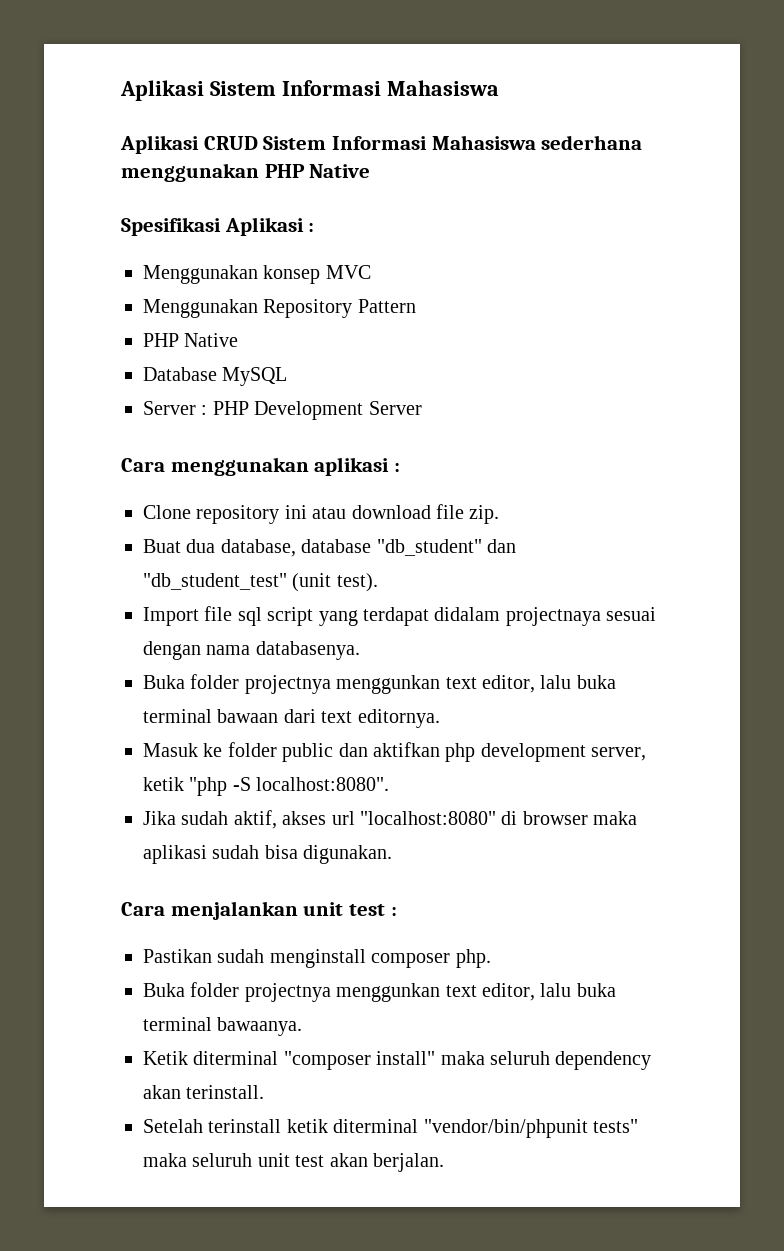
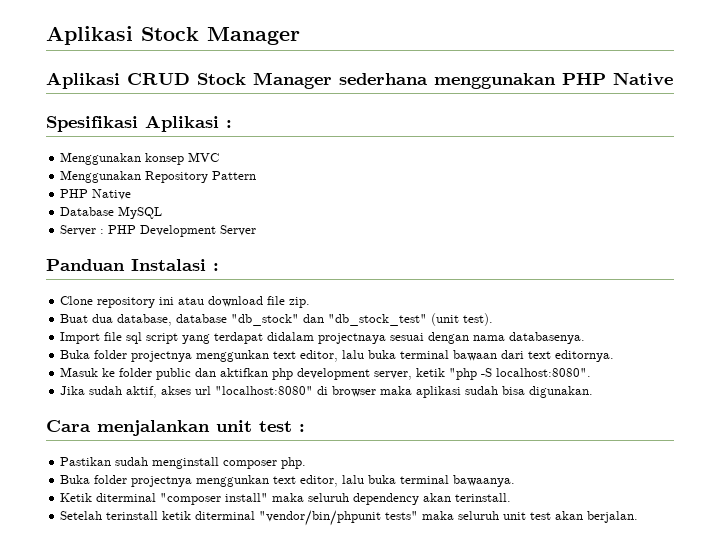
- Aplikasi Sistem Informasi Mahasiswa
+ Aplikasi Stock Manager
- Aplikasi CRUD Sistem Informasi Mahasiswa sederhana menggunakan PHP Native
+ Aplikasi CRUD Stock Manager sederhana menggunakan PHP Native
- Cara menggunakan aplikasi :
+ Panduan Instalasi :
- Buat dua database, database "db_student" dan "db_student_test" (unit test).
+ Buat dua database, database "db_stock" dan "db_stock_test" (unit test).

